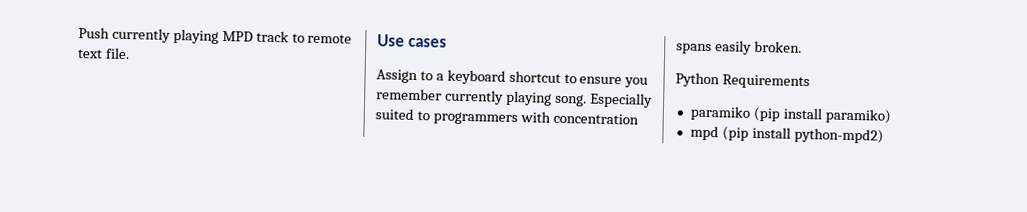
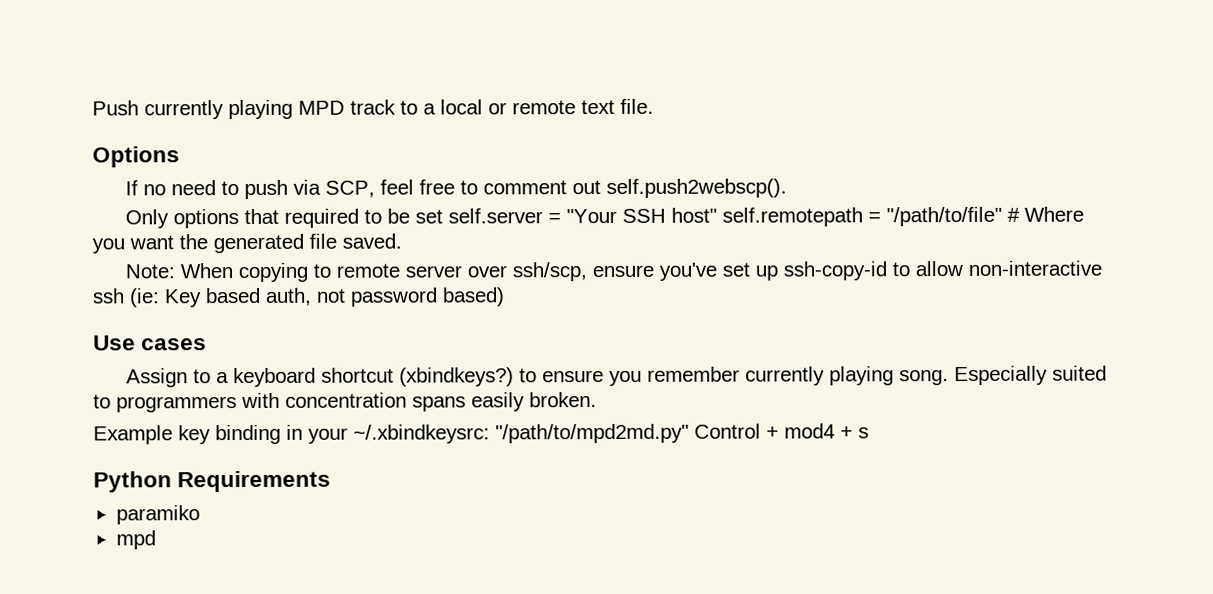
- Push currently playing MPD track to remote text file.
+ Push currently playing MPD track to a local or remote text file.
+ Options
+ If no need to push via SCP, feel free to comment out self.push2webscp().
+ Only options that required to be set self.server = "Your SSH host" self.remotepath = "/path/to/file" # Where you want the generated file saved.
+ Note: When copying to remote server over ssh/scp, ensure you've set up ssh-copy-id to allow non-interactive ssh (ie: Key based auth, not password based)
- Assign to a keyboard shortcut to ensure you remember currently playing song.
+ Assign to a keyboard shortcut (xbindkeys?) to ensure you remember currently playing song.
+ Example key binding in your ~/.xbindkeysrc: "/path/to/mpd2md.py" Control + mod4 + s
  Python Requirements
- paramiko (pip install paramiko)
- mpd (pip install python-mpd2)
+ paramiko
+ mpd

